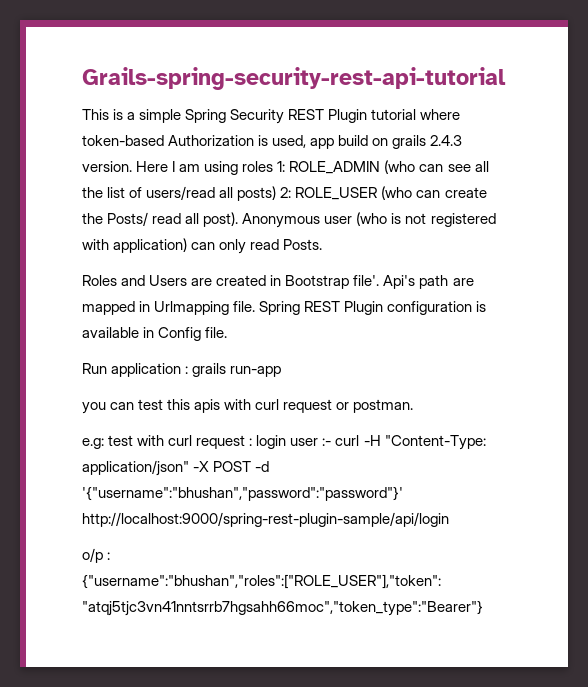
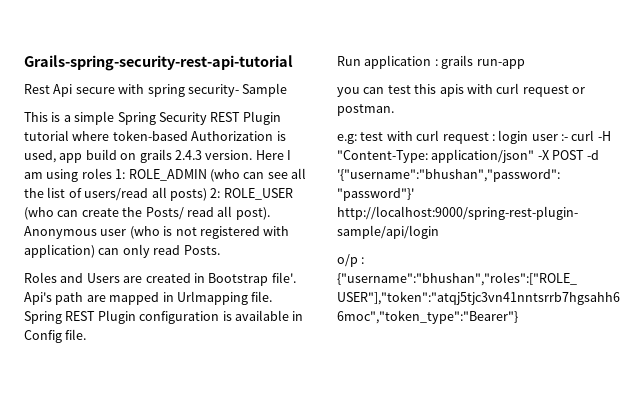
+ Rest Api secure with spring security- Sample

